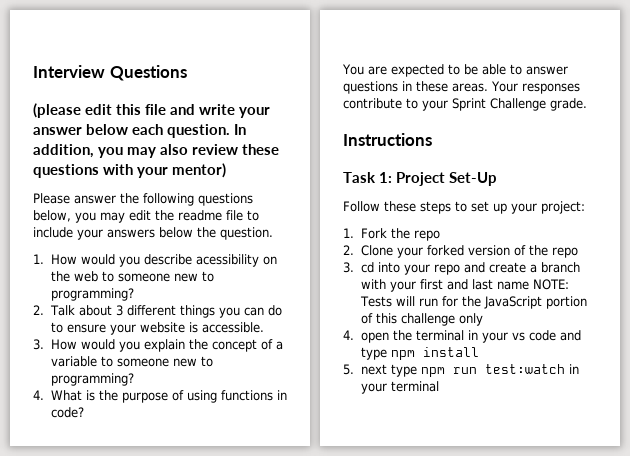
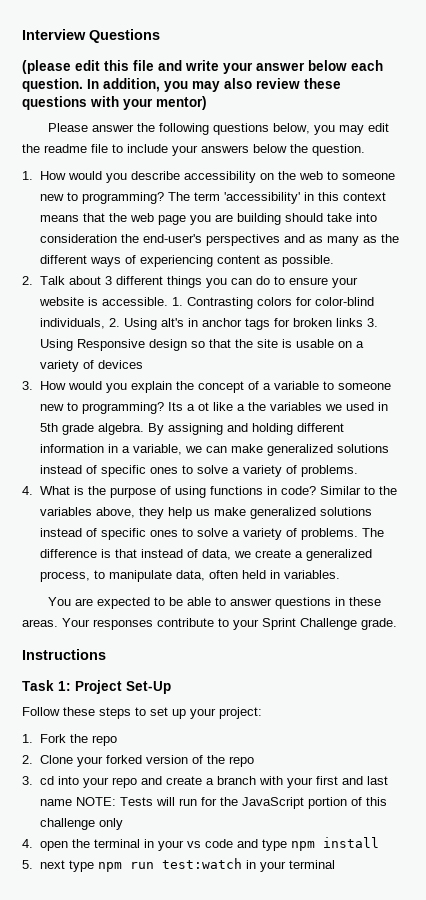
- 1. How would you describe acessibility on the web to someone new to programming?
+ 1. How would you describe accessibility on the web to someone new to programming? The term 'accessibility' in this context means that the web page you are building should take into consideration the end-user's perspectives and as many as the different ways of experiencing content as possible.
+ 1. Contrasting colors for color-blind individuals, 2. Using alt's in anchor tags for broken links 3. Using Responsive design so that the site is usable on a variety of devices
+ Its a ot like a the variables we used in 5th grade algebra. By assigning and holding different information in a variable, we can make generalized solutions instead of specific ones to solve a variety of problems.
+ Similar to the variables above, they help us make generalized solutions instead of specific ones to solve a variety of problems. The difference is that instead of data, we create a generalized process, to manipulate data, often held in variables.

